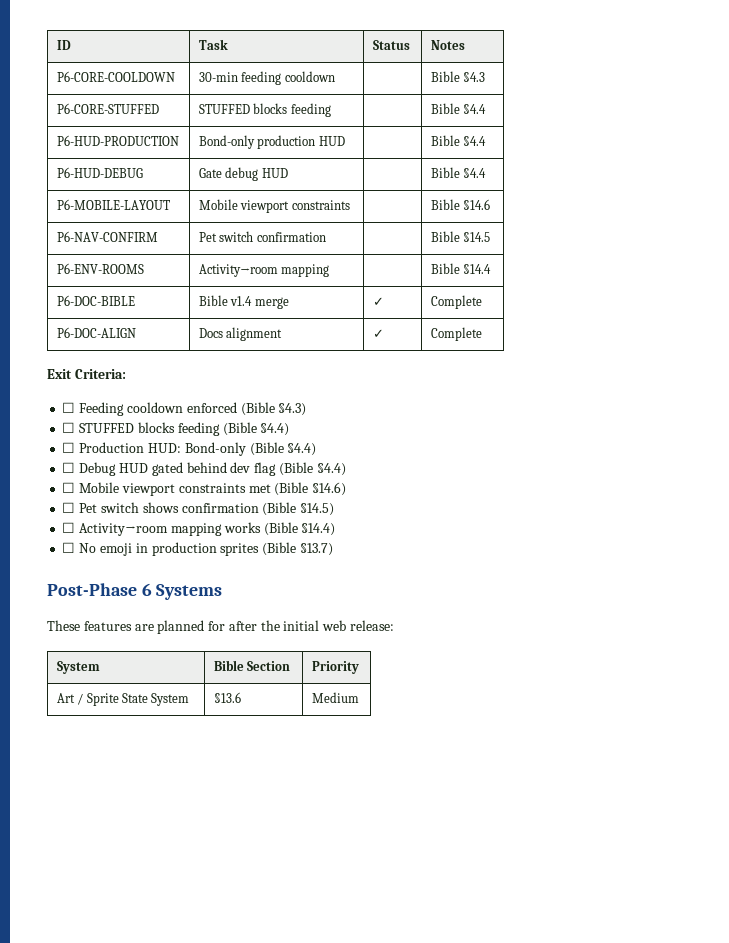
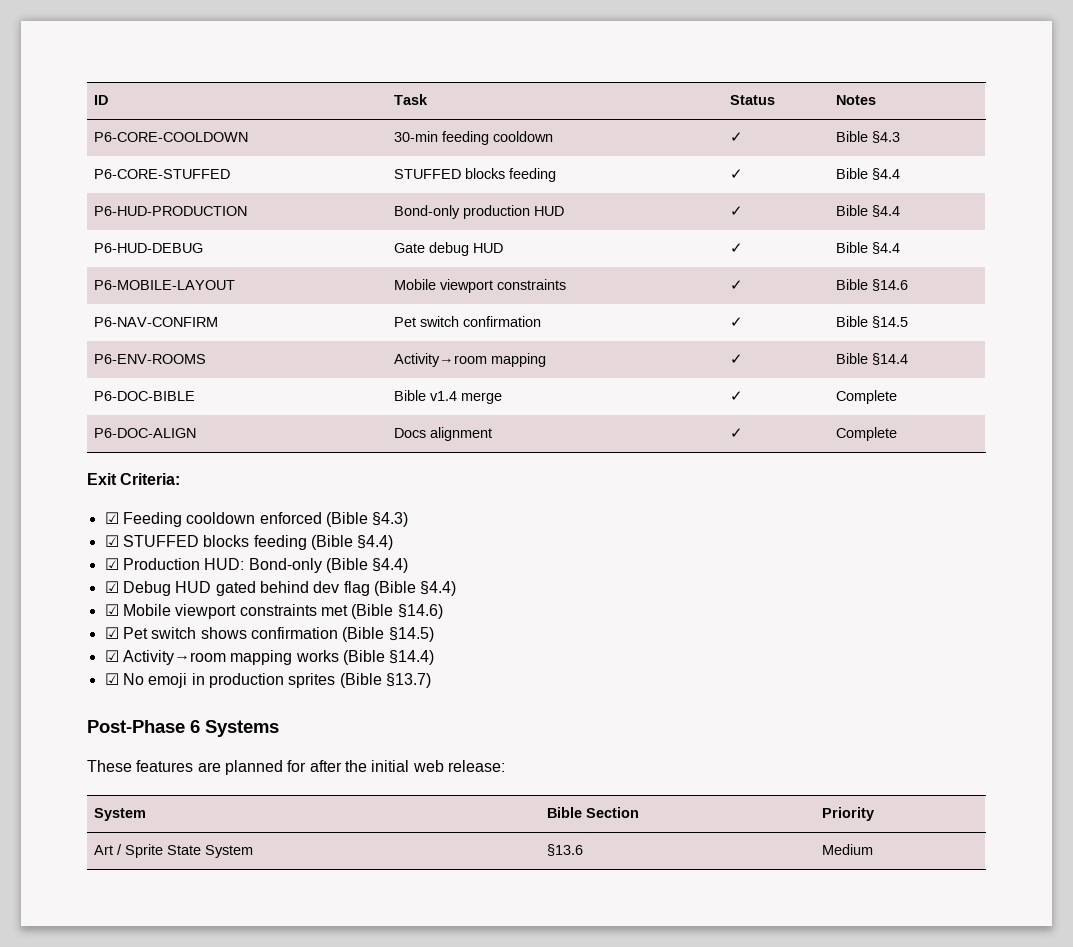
- P6-CORE-COOLDOWN | 30-min feeding cooldown | | Bible §4.3
+ P6-CORE-COOLDOWN | 30-min feeding cooldown | ✓ | Bible §4.3
- P6-CORE-STUFFED | STUFFED blocks feeding | | Bible §4.4
+ P6-CORE-STUFFED | STUFFED blocks feeding | ✓ | Bible §4.4
- P6-HUD-PRODUCTION | Bond-only production HUD | | Bible §4.4
+ P6-HUD-PRODUCTION | Bond-only production HUD | ✓ | Bible §4.4
- P6-HUD-DEBUG | Gate debug HUD | | Bible §4.4
+ P6-HUD-DEBUG | Gate debug HUD | ✓ | Bible §4.4
- P6-MOBILE-LAYOUT | Mobile viewport constraints | | Bible §14.6
+ P6-MOBILE-LAYOUT | Mobile viewport constraints | ✓ | Bible §14.6
- P6-NAV-CONFIRM | Pet switch confirmation | | Bible §14.5
+ P6-NAV-CONFIRM | Pet switch confirmation | ✓ | Bible §14.5
- P6-ENV-ROOMS | Activity→room mapping | | Bible §14.4
+ P6-ENV-ROOMS | Activity→room mapping | ✓ | Bible §14.4
- ☐ Feeding cooldown enforced (Bible §4.3)
+ ☑ Feeding cooldown enforced (Bible §4.3)
- ☐ STUFFED blocks feeding (Bible §4.4)
+ ☑ STUFFED blocks feeding (Bible §4.4)
- ☐ Production HUD: Bond-only (Bible §4.4)
+ ☑ Production HUD: Bond-only (Bible §4.4)
- ☐ Debug HUD gated behind dev flag (Bible §4.4)
+ ☑ Debug HUD gated behind dev flag (Bible §4.4)
- ☐ Mobile viewport constraints met (Bible §14.6)
+ ☑ Mobile viewport constraints met (Bible §14.6)
- ☐ Pet switch shows confirmation (Bible §14.5)
+ ☑ Pet switch shows confirmation (Bible §14.5)
- ☐ Activity→room mapping works (Bible §14.4)
+ ☑ Activity→room mapping works (Bible §14.4)
- ☐ No emoji in production sprites (Bible §13.7)
+ ☑ No emoji in production sprites (Bible §13.7)

